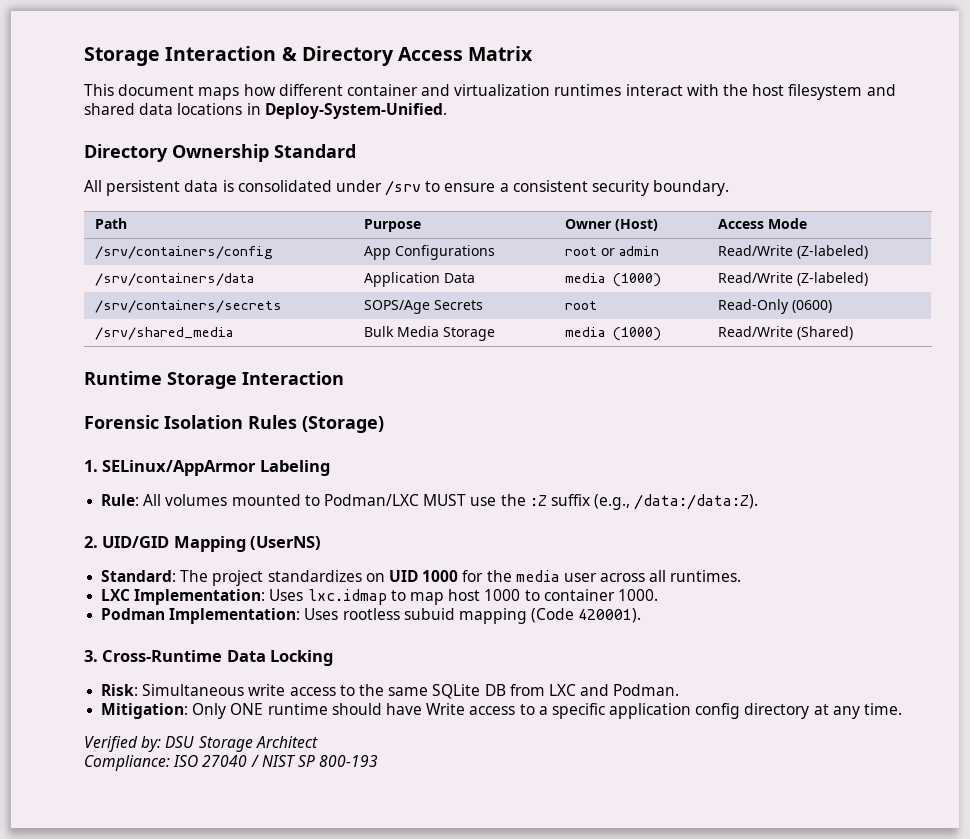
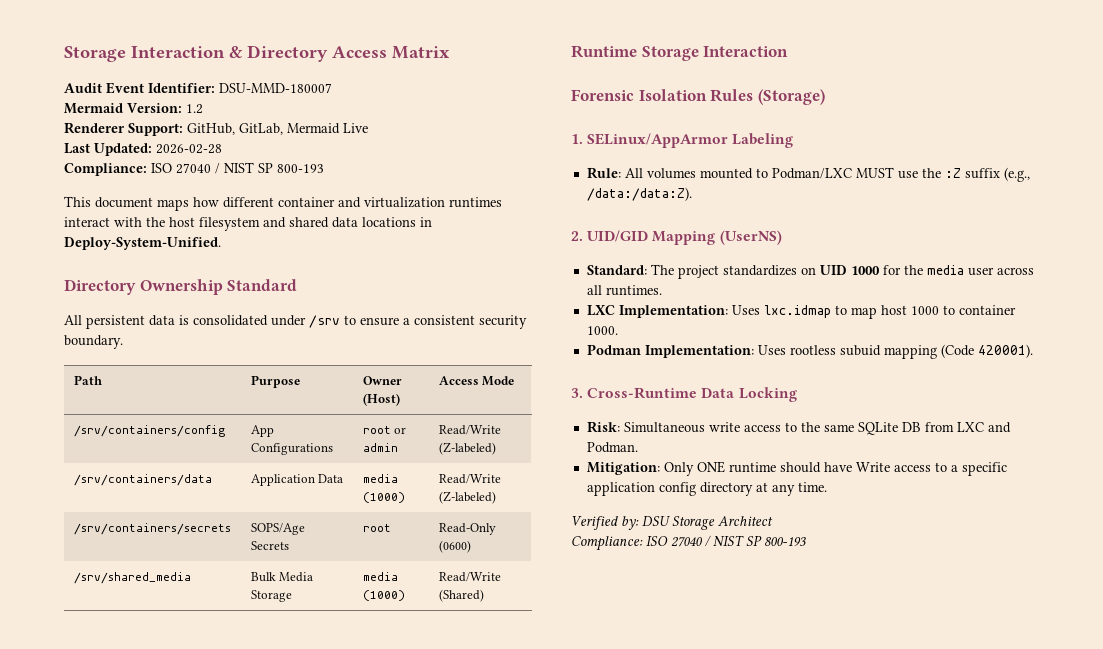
+ Audit Event Identifier: DSU-MMD-180007
+ Mermaid Version: 1.2
+ Renderer Support: GitHub, GitLab, Mermaid Live
+ Last Updated: 2026-02-28
+ Compliance: ISO 27040 / NIST SP 800-193

